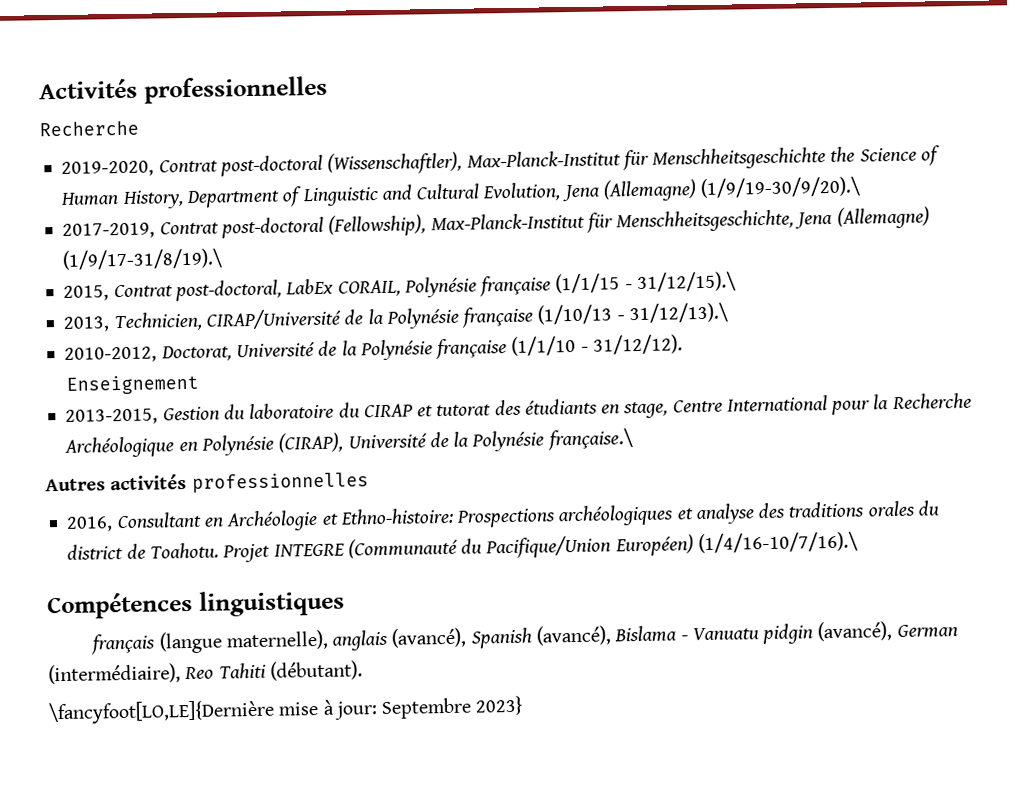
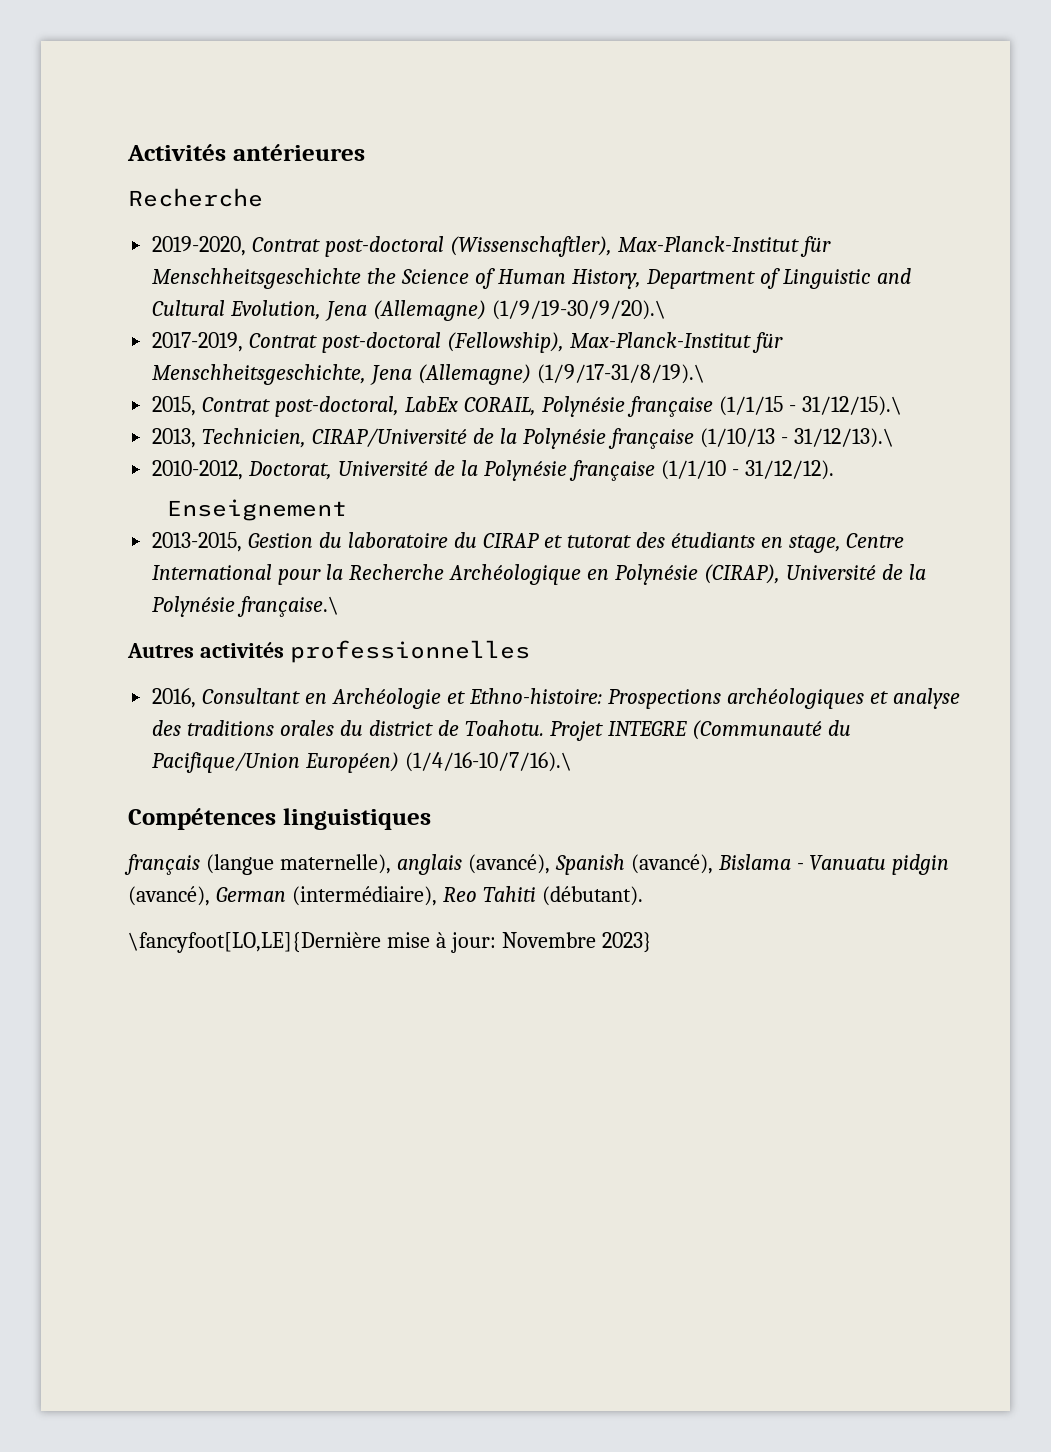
- Activités professionnelles
+ Activités antérieures
- \fancyfoot[LO,LE]{Dernière mise à jour: Septembre 2023}
+ \fancyfoot[LO,LE]{Dernière mise à jour: Novembre 2023}

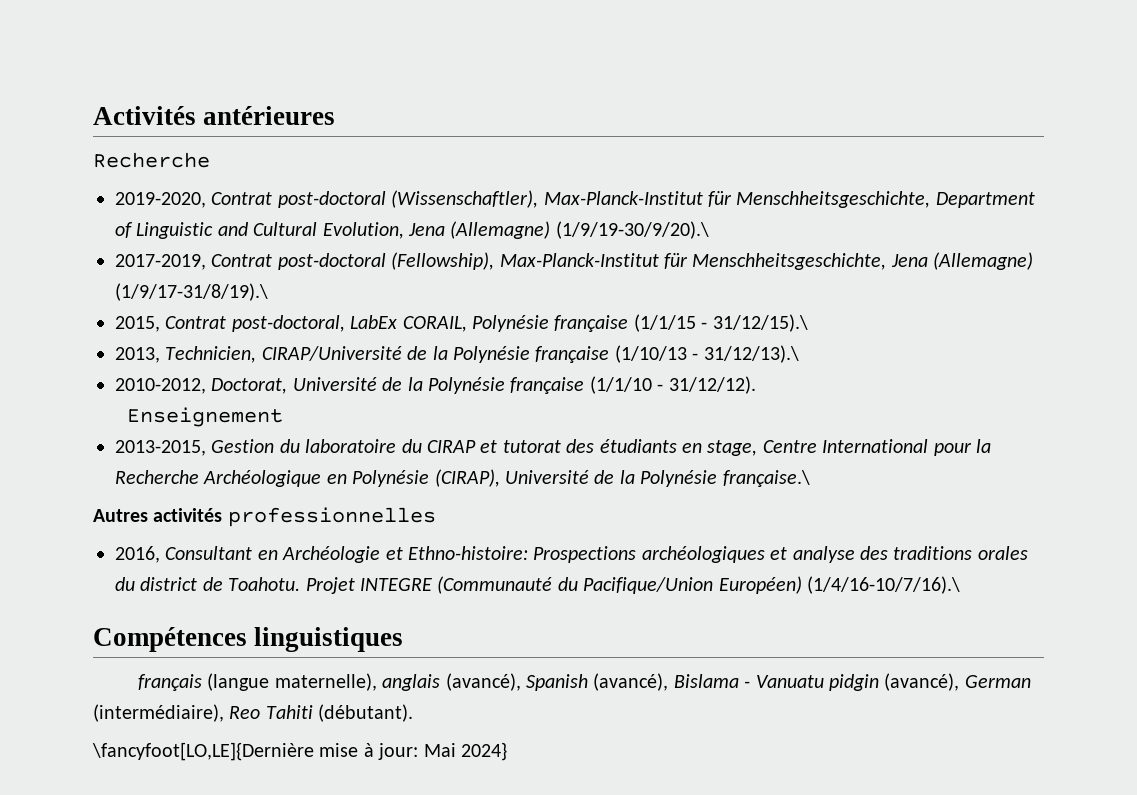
- 2019-2020, Contrat post-doctoral (Wissenschaftler), Max-Planck-Institut für Menschheitsgeschichte the Science of Human History, Department of Linguistic and Cultural Evolution, Jena (Allemagne) (1/9/19-30/9/20).\
+ 2019-2020, Contrat post-doctoral (Wissenschaftler), Max-Planck-Institut für Menschheitsgeschichte, Department of Linguistic and Cultural Evolution, Jena (Allemagne) (1/9/19-30/9/20).\
- \fancyfoot[LO,LE]{Dernière mise à jour: Novembre 2023}
+ \fancyfoot[LO,LE]{Dernière mise à jour: Mai 2024}

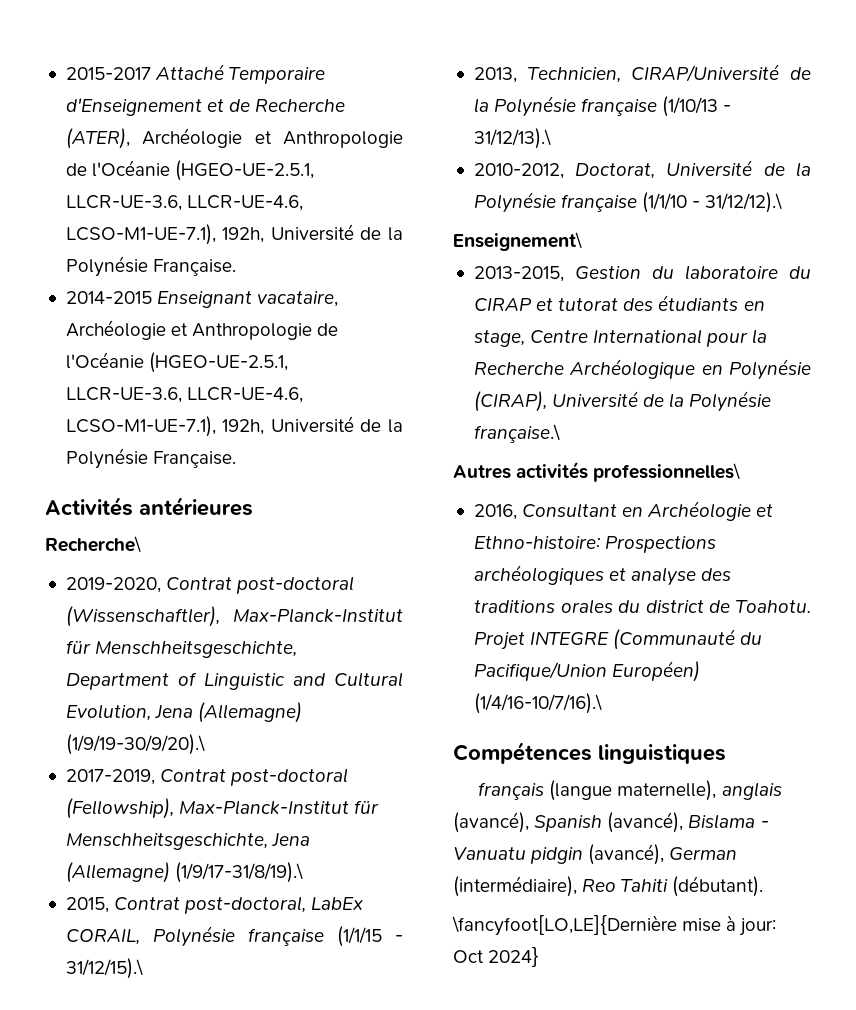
+ 2015-2017 Attaché Temporaire d'Enseignement et de Recherche (ATER), Archéologie et Anthropologie de l'Océanie (HGEO-UE-2.5.1, LLCR-UE-3.6, LLCR-UE-4.6, LCSO-M1-UE-7.1), 192h, Université de la Polynésie Française.
+ 2014-2015 Enseignant vacataire, Archéologie et Anthropologie de l'Océanie (HGEO-UE-2.5.1, LLCR-UE-3.6, LLCR-UE-4.6, LCSO-M1-UE-7.1), 192h, Université de la Polynésie Française.
  Activités antérieures
- Recherche
+ Recherche\
- 2010-2012, Doctorat, Université de la Polynésie française (1/1/10 - 31/12/12).
- Enseignement
+ 2010-2012, Doctorat, Université de la Polynésie française (1/1/10 - 31/12/12).\
+ Enseignement\
- Autres activités professionnelles
+ Autres activités professionnelles\
- \fancyfoot[LO,LE]{Dernière mise à jour: Mai 2024}
+ \fancyfoot[LO,LE]{Dernière mise à jour: Oct 2024}

